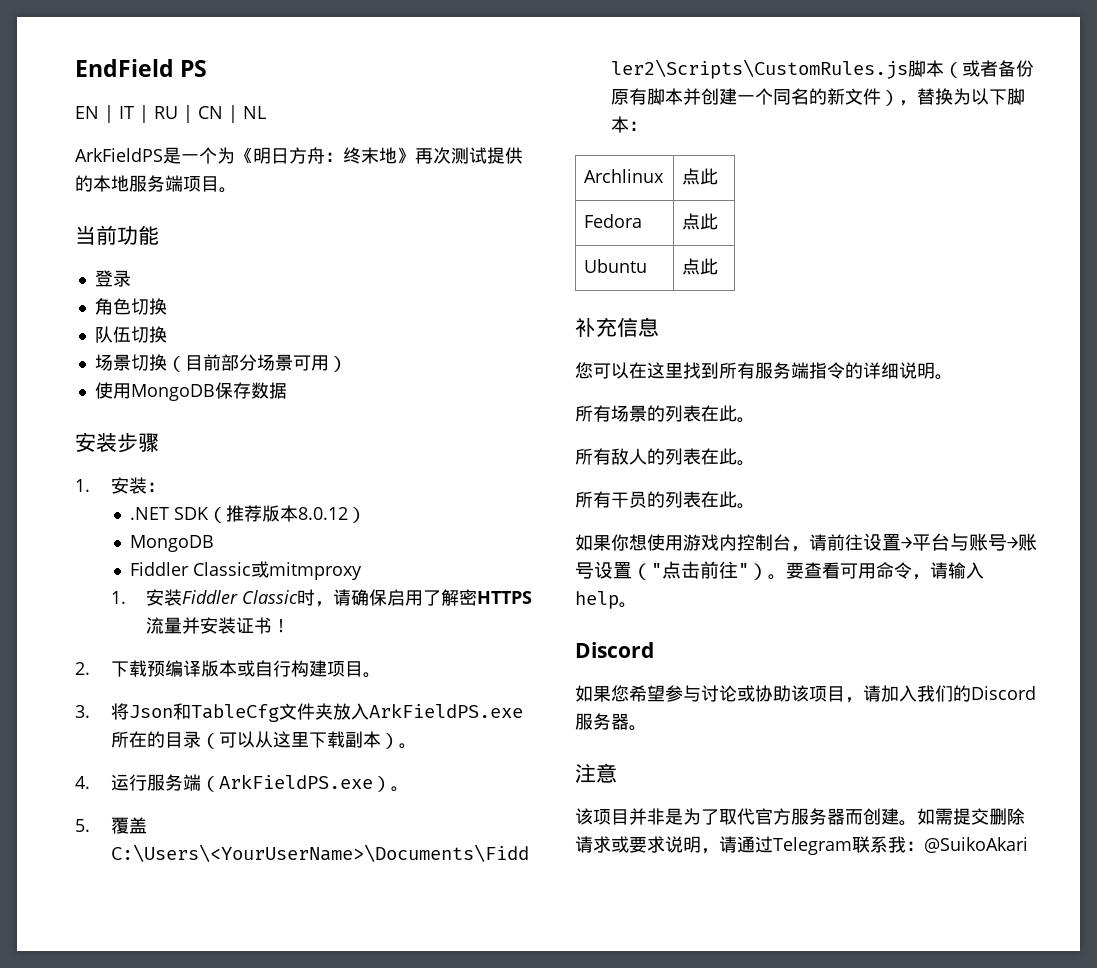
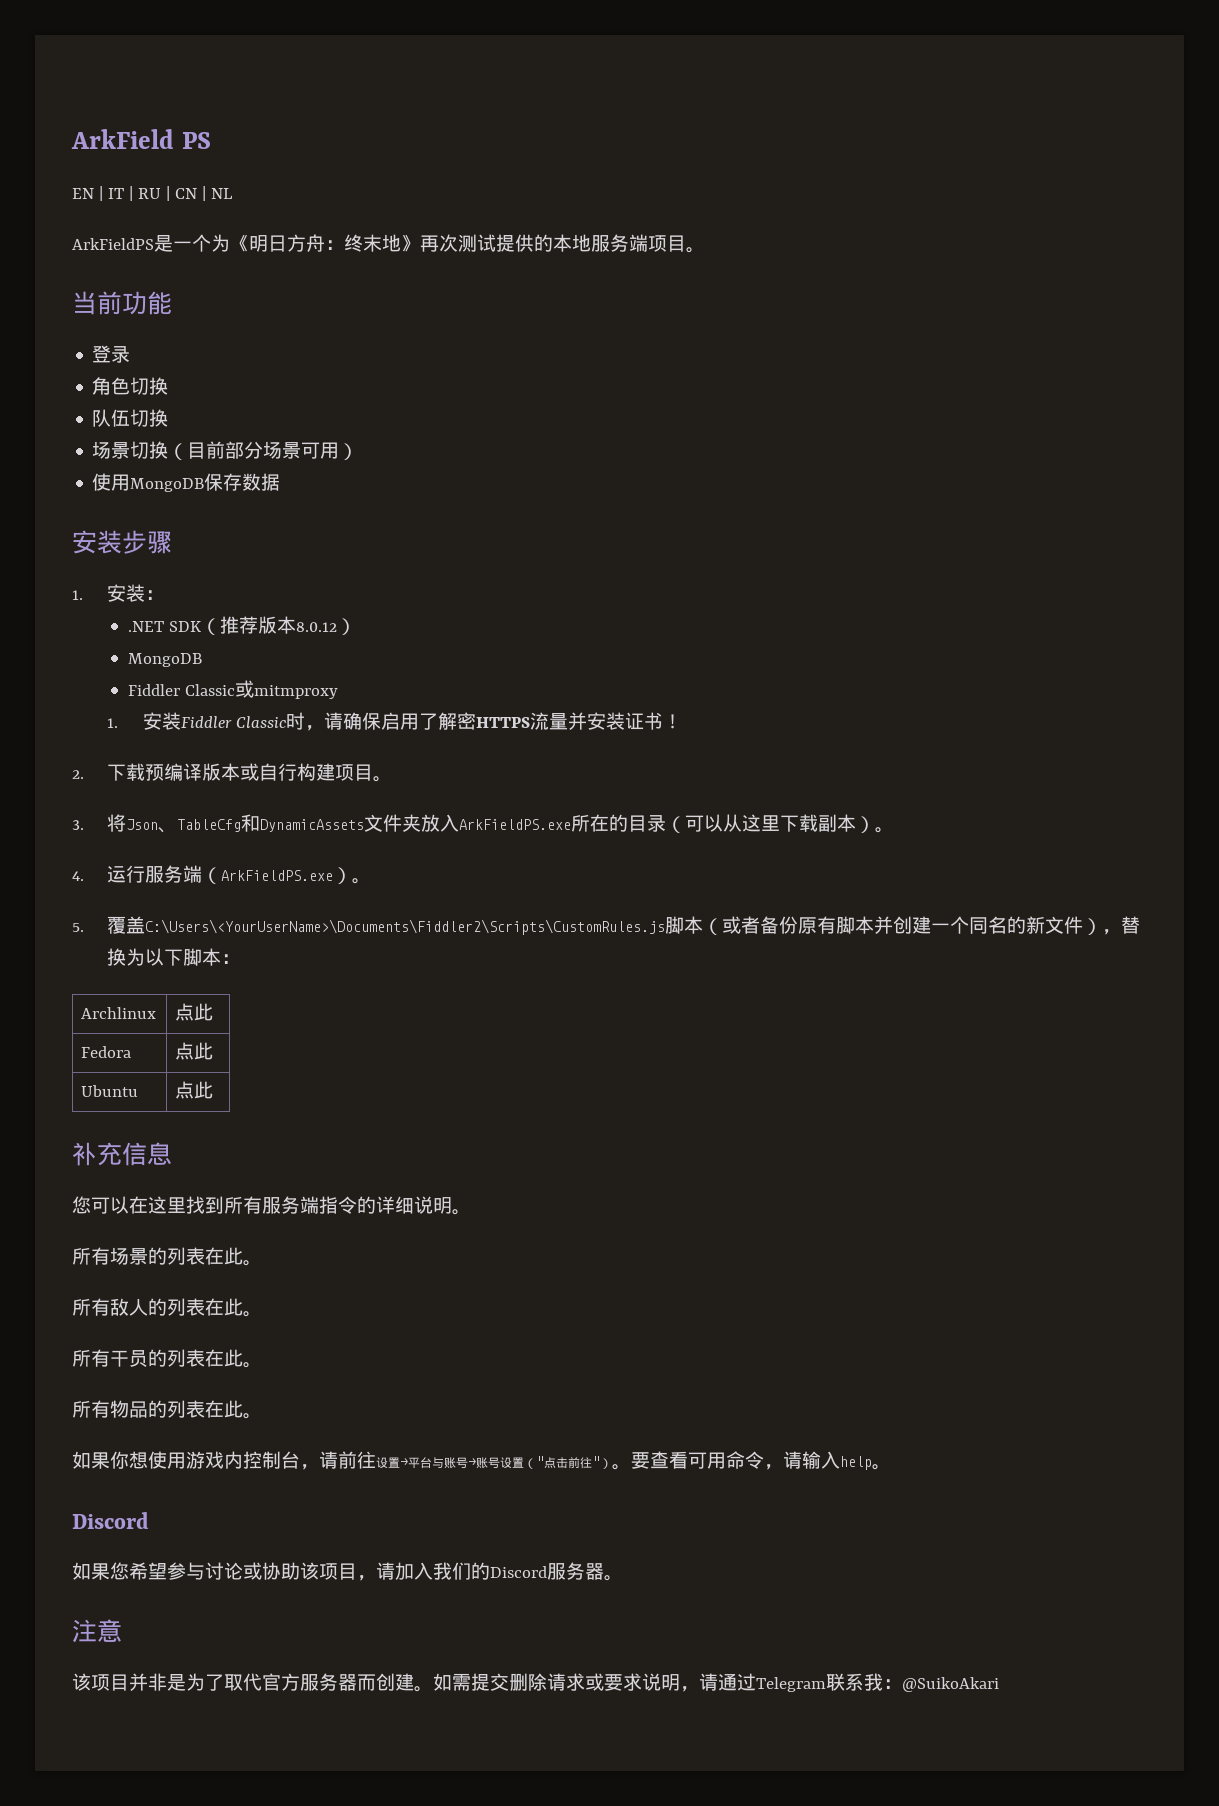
- EndField PS
+ ArkField PS
- 3.将Json和TableCfg文件夹放入ArkFieldPS.exe所在的目录（可以从这里下载副本）。
+ 3.将Json、TableCfg和DynamicAssets文件夹放入ArkFieldPS.exe所在的目录（可以从这里下载副本）。
+ 所有物品的列表在此。

